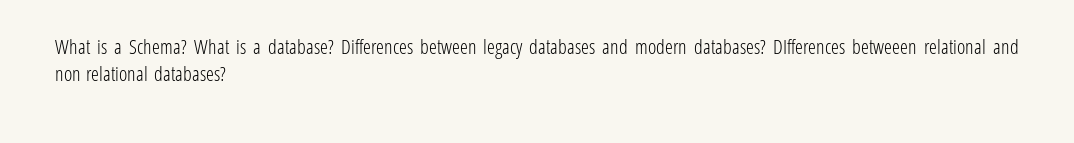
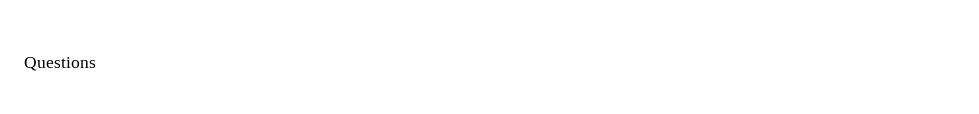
- What is a Schema? What is a database? Differences between legacy databases and modern databases? DIfferences betweeen relational and non relational databases?
+ Questions

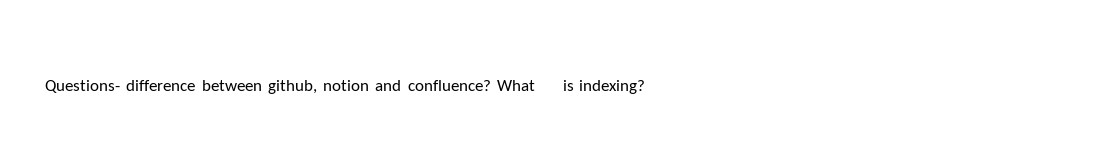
- Questions
+ Questions- difference between github, notion and confluence? What is indexing?

